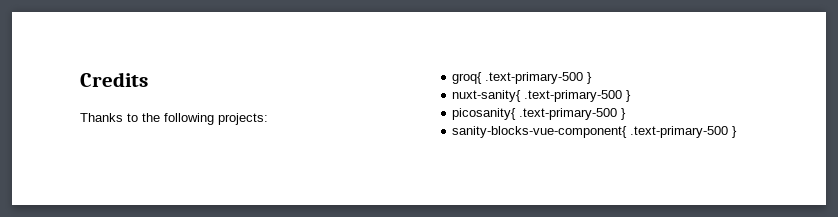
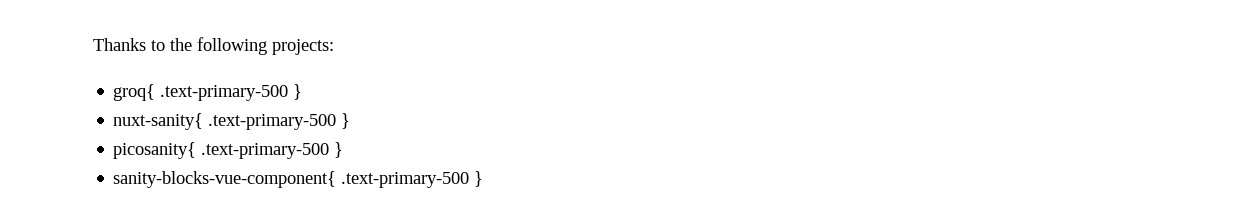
- Credits

